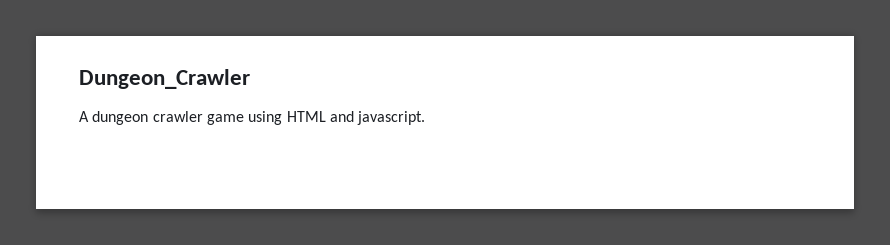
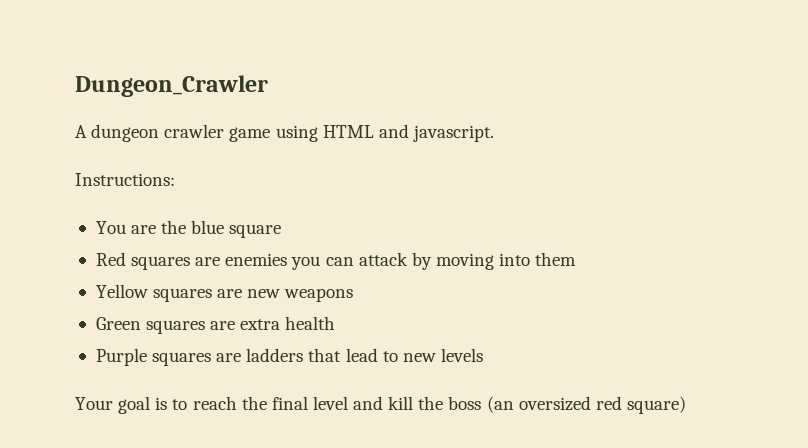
+ Instructions:
+ You are the blue square
+ Red squares are enemies you can attack by moving into them
+ Yellow squares are new weapons
+ Green squares are extra health
+ Purple squares are ladders that lead to new levels
+ Your goal is to reach the final level and kill the boss (an oversized red square)

